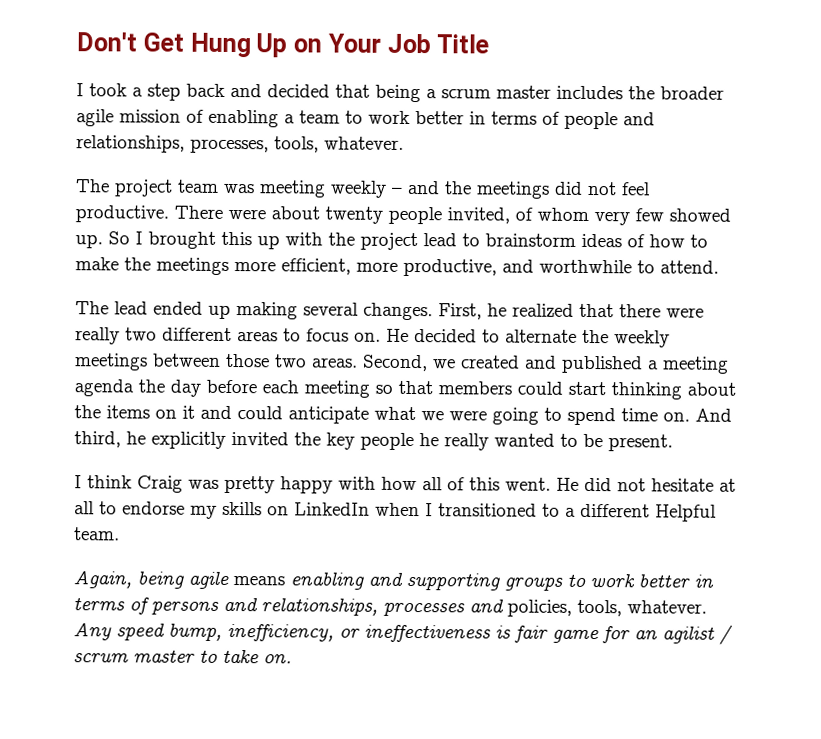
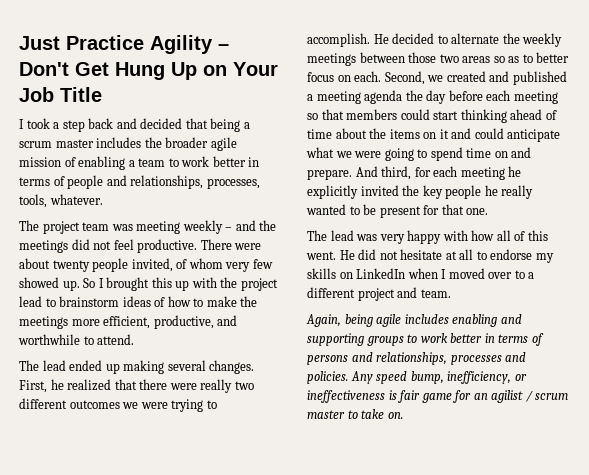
- Don't Get Hung Up on Your Job Title
+ Just Practice Agility – Don't Get Hung Up on Your Job Title
- So I brought this up with the project lead to brainstorm ideas of how to make the meetings more efficient, more productive, and worthwhile to attend.
+ So I brought this up with the project lead to brainstorm ideas of how to make the meetings more efficient, productive, and worthwhile to attend.
- First, he realized that there were really two different areas to focus on.
+ First, he realized that there were really two different outcomes we were trying to accomplish.
- He decided to alternate the weekly meetings between those two areas.
+ He decided to alternate the weekly meetings between those two areas so as to better focus on each.
- Second, we created and published a meeting agenda the day before each meeting so that members could start thinking about the items on it and could anticipate what we were going to spend time on. And third, he explicitly invited the key people he really wanted to be present.
- I think Craig was pretty happy with how all of this went.
+ Second, we created and published a meeting agenda the day before each meeting so that members could start thinking ahead of time about the items on it and could anticipate what we were going to spend time on and prepare. And third, for each meeting he explicitly invited the key people he really wanted to be present for that one.
+ The lead was very happy with how all of this went.
- He did not hesitate at all to endorse my skills on LinkedIn when I transitioned to a different Helpful team.
+ He did not hesitate at all to endorse my skills on LinkedIn when I moved over to a different project and team.
- Again, being agile means enabling and supporting groups to work better in terms of persons and relationships, processes and policies, tools, whatever.
+ Again, being agile includes enabling and supporting groups to work better in terms of persons and relationships, processes and policies.

